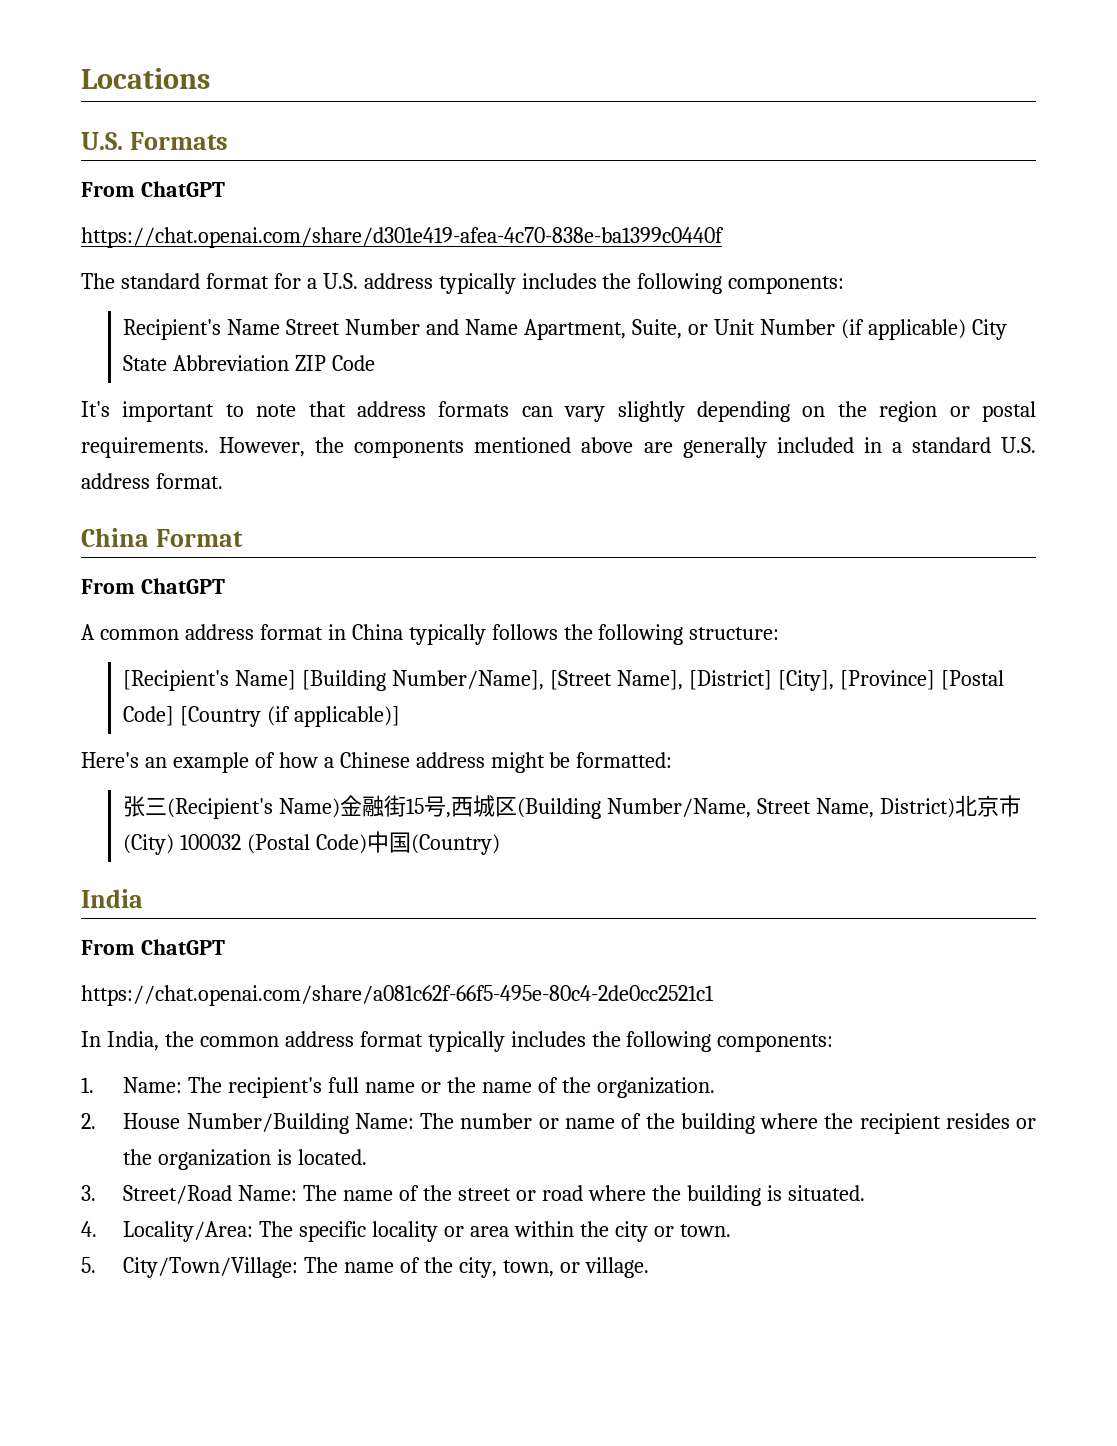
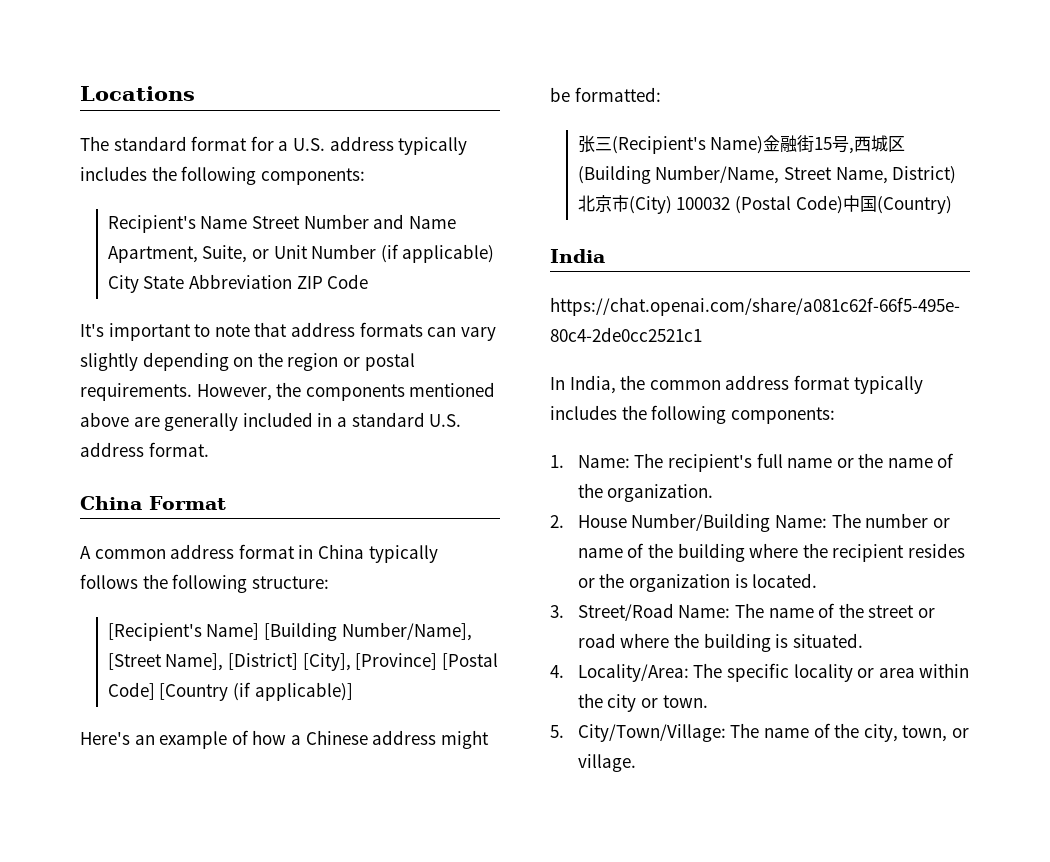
- U.S. Formats
- From ChatGPT
- https://chat.openai.com/share/d301e419-afea-4c70-838e-ba1399c0440f
  China Format
- From ChatGPT
  India
- From ChatGPT

